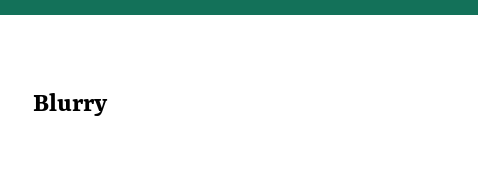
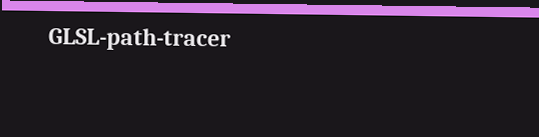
- Blurry
+ GLSL-path-tracer

